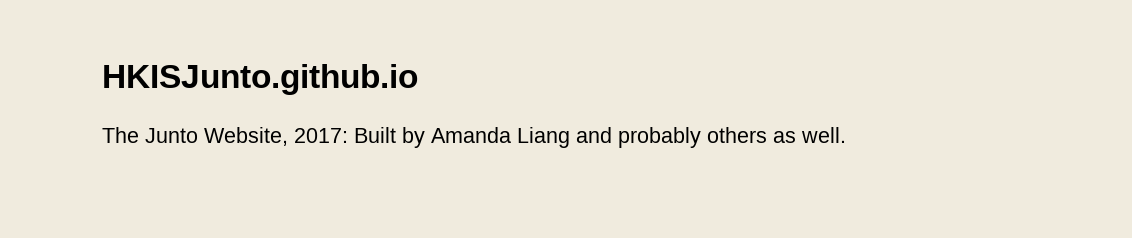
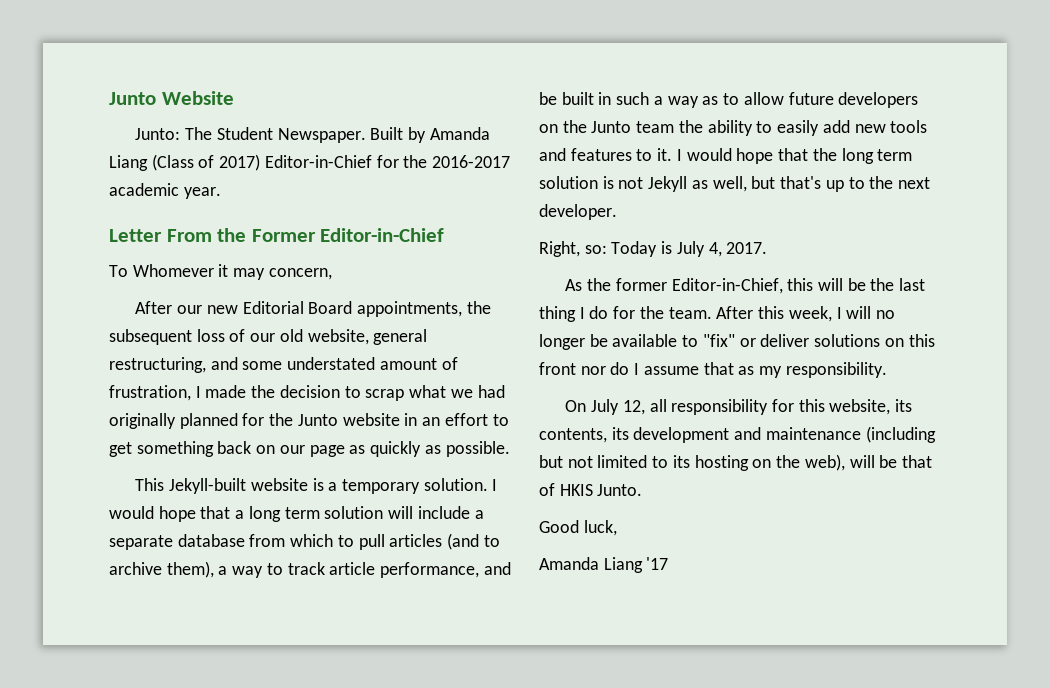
- HKISJunto.github.io
- The Junto Website, 2017: Built by Amanda Liang and probably others as well.
+ Junto Website
+ Junto: The Student Newspaper. Built by Amanda Liang (Class of 2017) Editor-in-Chief for the 2016-2017 academic year.
+ Letter From the Former Editor-in-Chief
+ To Whomever it may concern,
+ After our new Editorial Board appointments, the subsequent loss of our old website, general restructuring, and some understated amount of frustration, I made the decision to scrap what we had originally planned for the Junto website in an effort to get something back on our page as quickly as possible.
+ This Jekyll-built website is a temporary solution. I would hope that a long term solution will include a separate database from which to pull articles (and to archive them), a way to track article performance, and be built in such a way as to allow future developers on the Junto team the ability to easily add new tools and features to it. I would hope that the long term solution is not Jekyll as well, but that's up to the next developer.
+ Right, so: Today is July 4, 2017.
+ As the former Editor-in-Chief, this will be the last thing I do for the team. After this week, I will no longer be available to "fix" or deliver solutions on this front nor do I assume that as my responsibility.
+ On July 12, all responsibility for this website, its contents, its development and maintenance (including but not limited to its hosting on the web), will be that of HKIS Junto.
+ Good luck,
+ Amanda Liang '17

